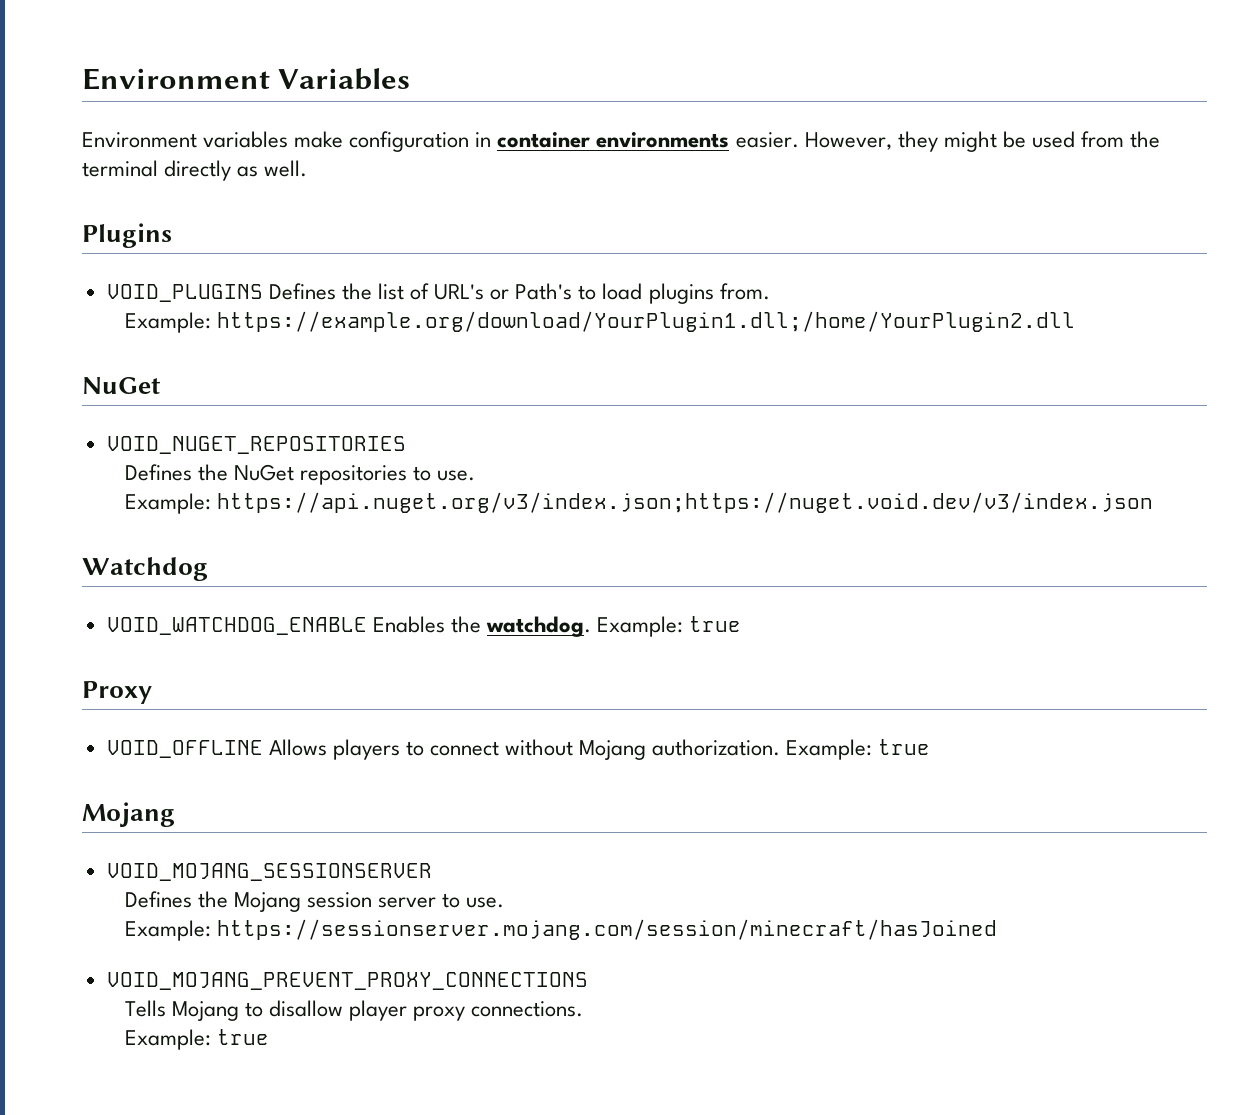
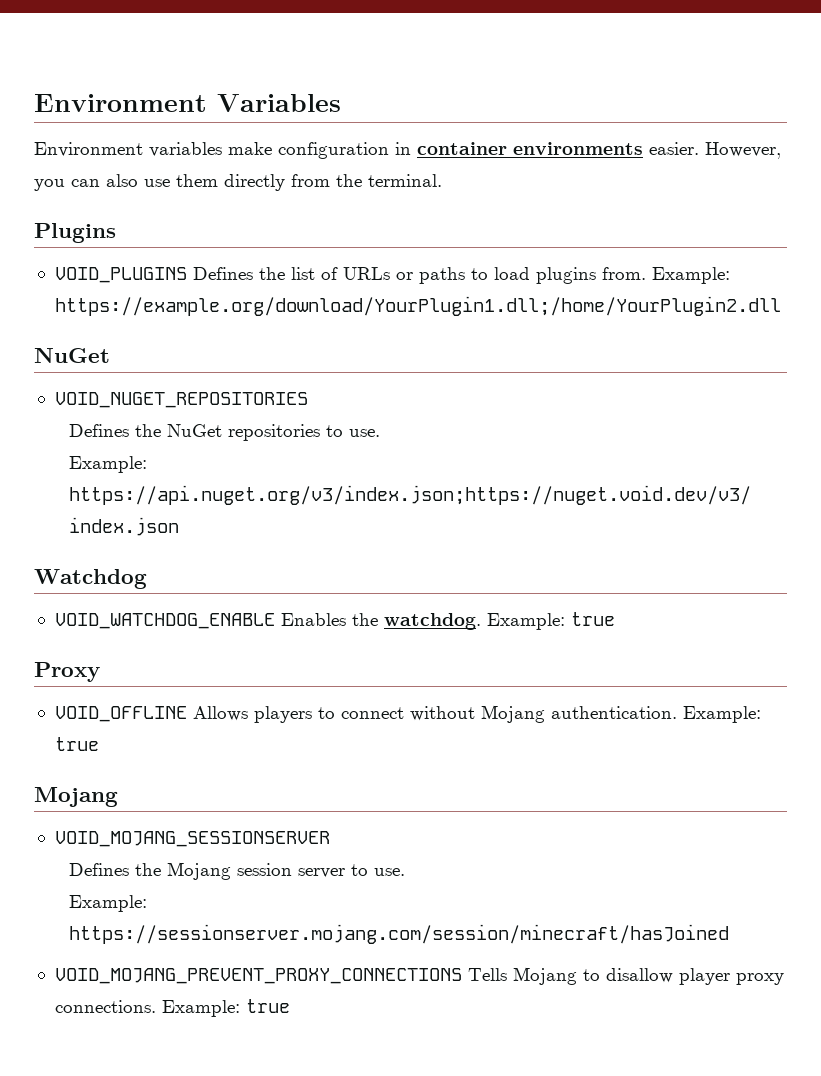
- However, they might be used from the terminal directly as well.
+ However, you can also use them directly from the terminal.
- VOID_PLUGINS Defines the list of URL's or Path's to load plugins from.
- Example: https://example.org/download/YourPlugin1.dll;/home/YourPlugin2.dll
+ VOID_PLUGINS Defines the list of URLs or paths to load plugins from. Example: https://example.org/download/YourPlugin1.dll;/home/YourPlugin2.dll
- VOID_OFFLINE Allows players to connect without Mojang authorization.
+ VOID_OFFLINE Allows players to connect without Mojang authentication.
- VOID_MOJANG_PREVENT_PROXY_CONNECTIONS
- Tells Mojang to disallow player proxy connections.
- Example: true
+ VOID_MOJANG_PREVENT_PROXY_CONNECTIONS Tells Mojang to disallow player proxy connections. Example: true

